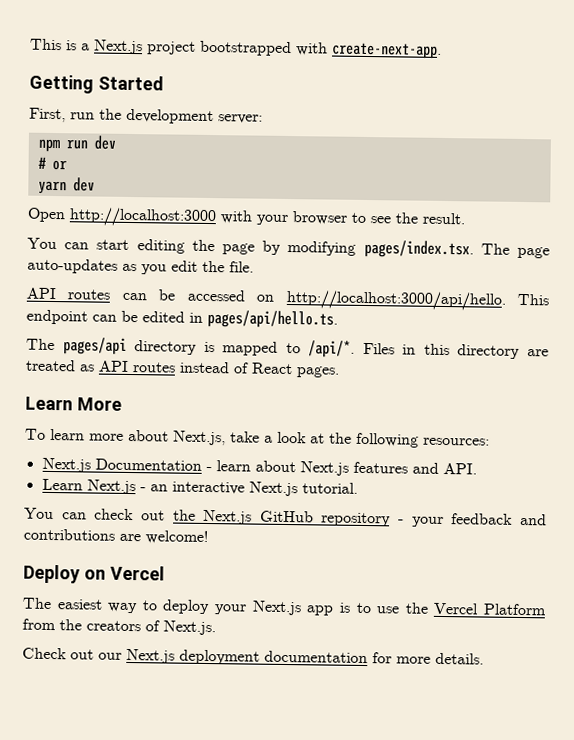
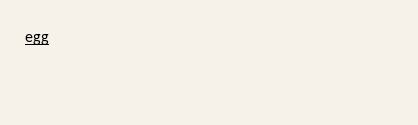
- This is a Next.js project bootstrapped with create-next-app.
- Getting Started
- First, run the development server:
- npm run dev
- # or
- yarn dev
- Open http://localhost:3000 with your browser to see the result.
- You can start editing the page by modifying pages/index.tsx. The page auto-updates as you edit the file.
- API routes can be accessed on http://localhost:3000/api/hello. This endpoint can be edited in pages/api/hello.ts.
- The pages/api directory is mapped to /api/*. Files in this directory are treated as API routes instead of React pages.
- Learn More
- To learn more about Next.js, take a look at the following resources:
- Next.js Documentation - learn about Next.js features and API.
- Learn Next.js - an interactive Next.js tutorial.
- You can check out the Next.js GitHub repository - your feedback and contributions are welcome!
- Deploy on Vercel
- The easiest way to deploy your Next.js app is to use the Vercel Platform from the creators of Next.js.
- Check out our Next.js deployment documentation for more details.
+ egg

